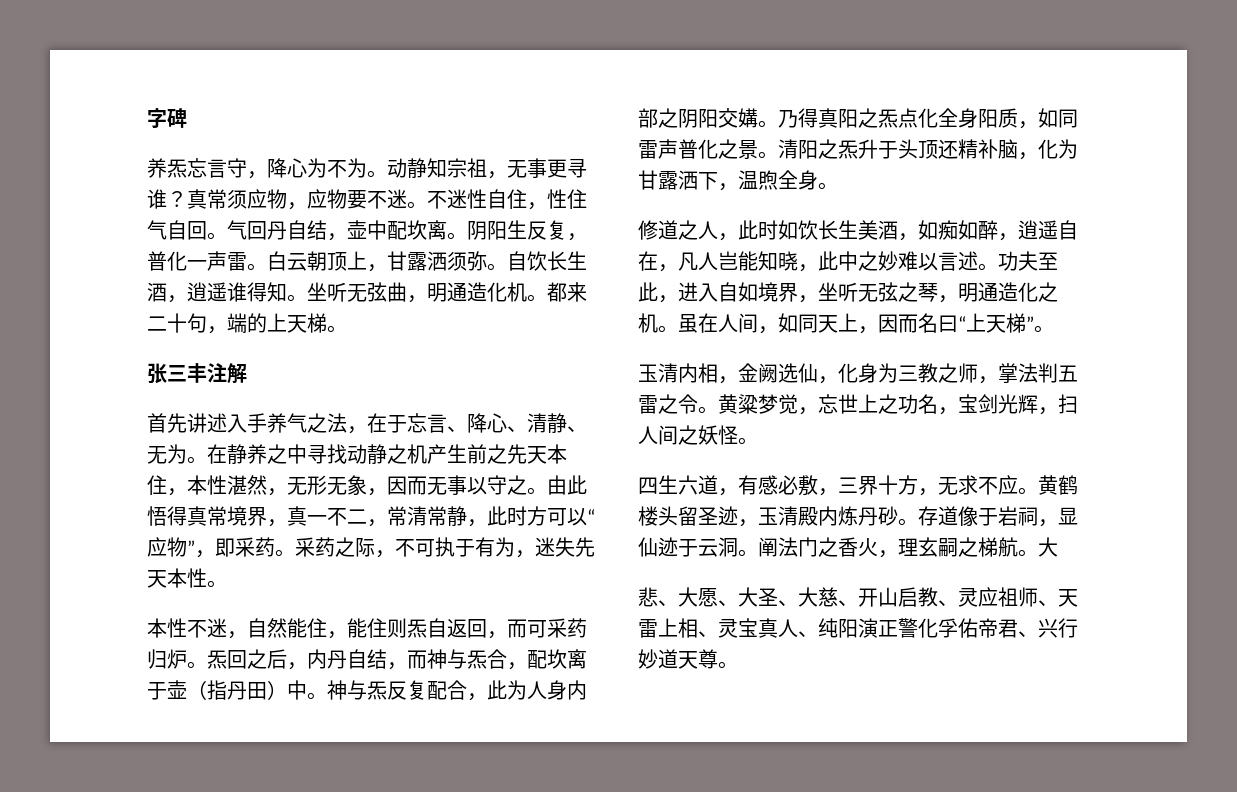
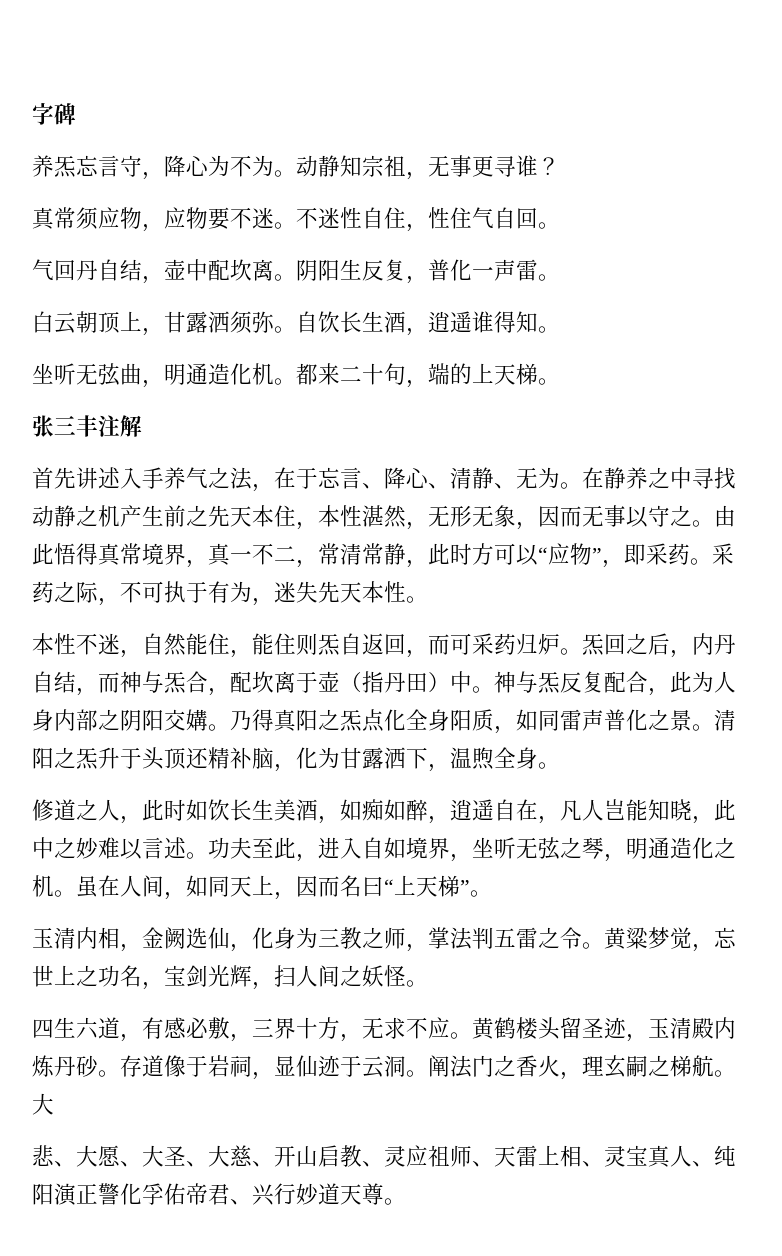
- 动静知宗祖，无事更寻谁？真常须应物，应物要不迷。
+ 动静知宗祖，无事更寻谁？
+ 真常须应物，应物要不迷。
- 不迷性自住，性住气自回。气回丹自结，壶中配坎离。
+ 不迷性自住，性住气自回。
+ 气回丹自结，壶中配坎离。
- 阴阳生反复，普化一声雷。白云朝顶上，甘露洒须弥。
+ 阴阳生反复，普化一声雷。
+ 白云朝顶上，甘露洒须弥。
- 自饮长生酒，逍遥谁得知。坐听无弦曲，明通造化机。
+ 自饮长生酒，逍遥谁得知。
+ 坐听无弦曲，明通造化机。

